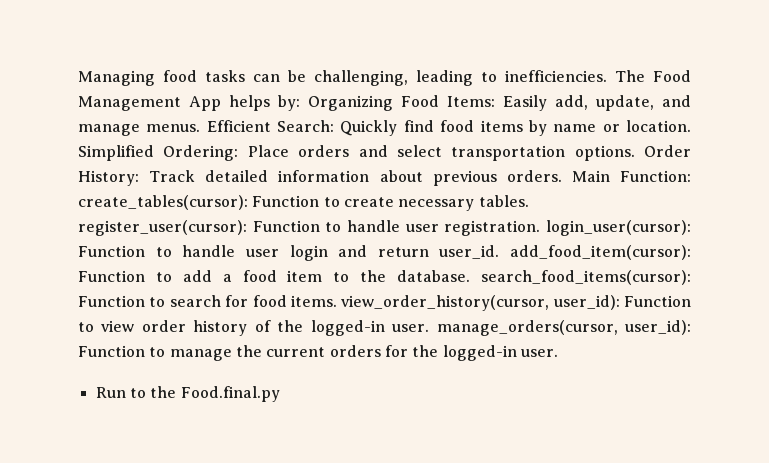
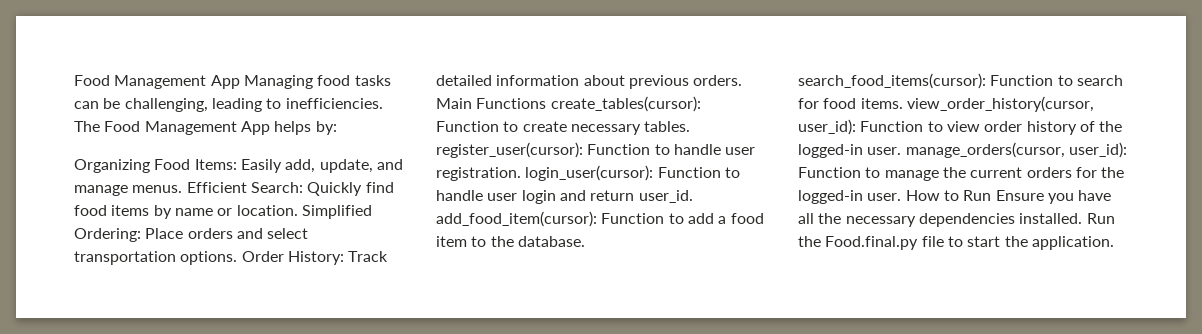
- Managing food tasks can be challenging, leading to inefficiencies.
+ Food Management App Managing food tasks can be challenging, leading to inefficiencies.
- The Food Management App helps by: Organizing Food Items: Easily add, update, and manage menus.
+ The Food Management App helps by:
+ Organizing Food Items: Easily add, update, and manage menus.
- Main Function: create_tables(cursor):
+ Main Functions create_tables(cursor):
- Function to manage the current orders for the logged-in user.
- Run to the Food.final.py
+ Function to manage the current orders for the logged-in user. How to Run Ensure you have all the necessary dependencies installed. Run the Food.final.py file to start the application.

